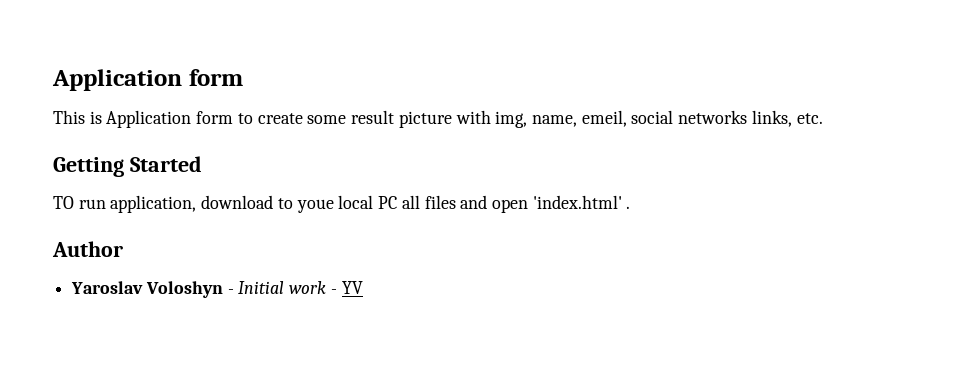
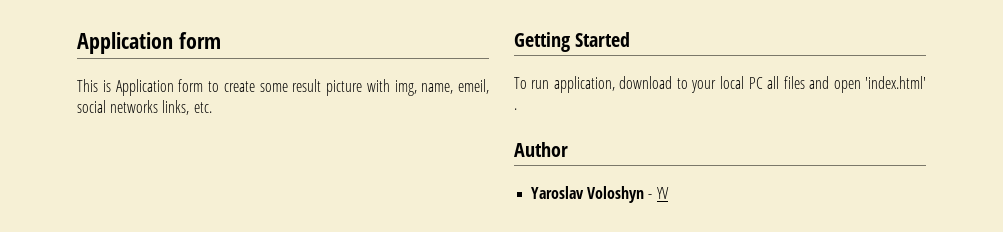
- TO run application, download to youe local PC all files and open 'index.html' .
+ To run application, download to your local PC all files and open 'index.html' .
- Yaroslav Voloshyn - Initial work - YV
+ Yaroslav Voloshyn - YV

